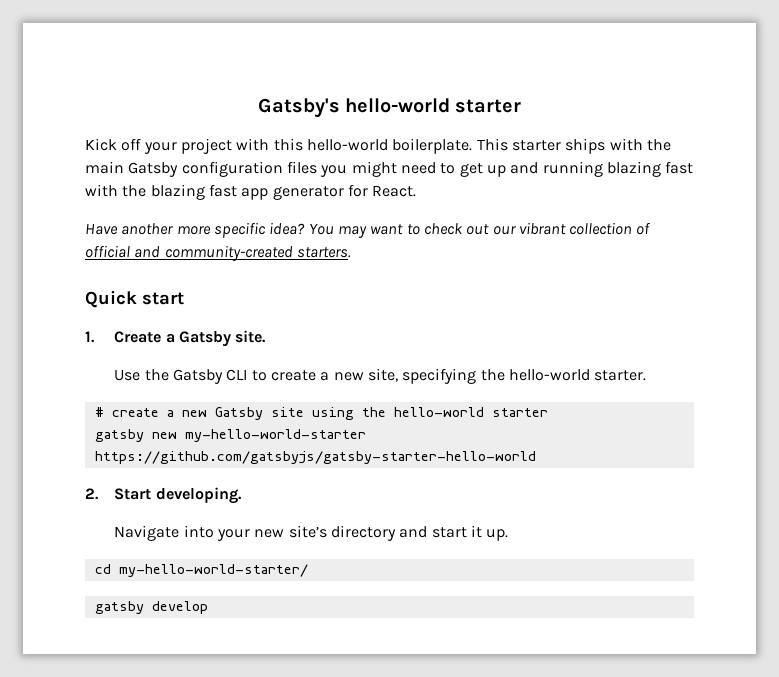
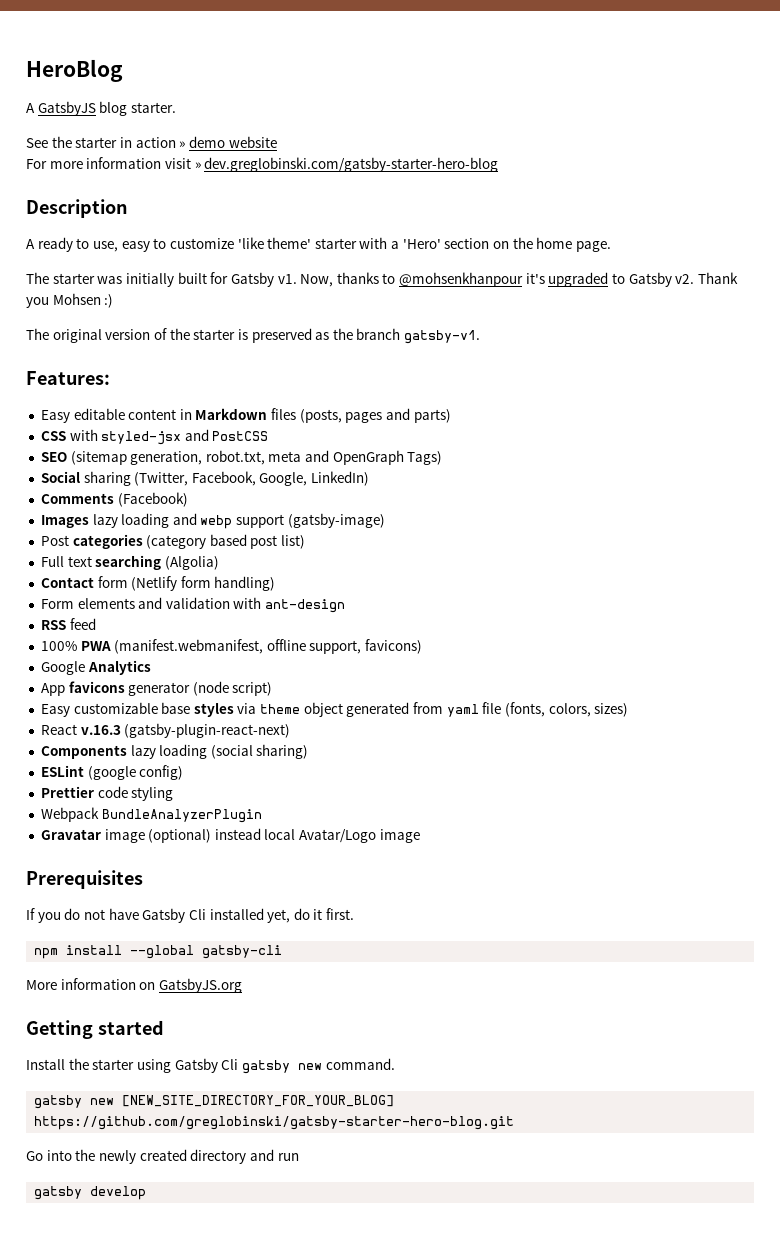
- Gatsby's hello-world starter
- Kick off your project with this hello-world boilerplate. This starter ships with the main Gatsby configuration files you might need to get up and running blazing fast with the blazing fast app generator for React.
- Have another more specific idea? You may want to check out our vibrant collection of official and community-created starters.
- Quick start
- 1. Create a Gatsby site.
- Use the Gatsby CLI to create a new site, specifying the hello-world starter.
- # create a new Gatsby site using the hello-world starter
- gatsby new my-hello-world-starter https://github.com/gatsbyjs/gatsby-starter-hello-world
- 2. Start developing.
- Navigate into your new site’s directory and start it up.
- cd my-hello-world-starter/
+ HeroBlog
+ A GatsbyJS blog starter.
+ See the starter in action » demo website
+ For more information visit » dev.greglobinski.com/gatsby-starter-hero-blog
+ Description
+ A ready to use, easy to customize 'like theme' starter with a 'Hero' section on the home page.
+ The starter was initially built for Gatsby v1. Now, thanks to @mohsenkhanpour it's upgraded to Gatsby v2. Thank you Mohsen :)
+ The original version of the starter is preserved as the branch gatsby-v1.
+ Features:
+ Easy editable content in Markdown files (posts, pages and parts)
+ CSS with styled-jsx and PostCSS
+ SEO (sitemap generation, robot.txt, meta and OpenGraph Tags)
+ Social sharing (Twitter, Facebook, Google, LinkedIn)
+ Comments (Facebook)
+ Images lazy loading and webp support (gatsby-image)
+ Post categories (category based post list)
+ Full text searching (Algolia)
+ Contact form (Netlify form handling)
+ Form elements and validation with ant-design
+ RSS feed
+ 100% PWA (manifest.webmanifest, offline support, favicons)
+ Google Analytics
+ App favicons generator (node script)
+ Easy customizable base styles via theme object generated from yaml file (fonts, colors, sizes)
+ React v.16.3 (gatsby-plugin-react-next)
+ Components lazy loading (social sharing)
+ ESLint (google config)
+ Prettier code styling
+ Webpack BundleAnalyzerPlugin
+ Gravatar image (optional) instead local Avatar/Logo image
+ Prerequisites
+ If you do not have Gatsby Cli installed yet, do it first.
+ npm install --global gatsby-cli
+ More information on GatsbyJS.org
+ Getting started
+ Install the starter using Gatsby Cli gatsby new command.
+ gatsby new [NEW_SITE_DIRECTORY_FOR_YOUR_BLOG] https://github.com/greglobinski/gatsby-starter-hero-blog.git
+ Go into the newly created directory and run

